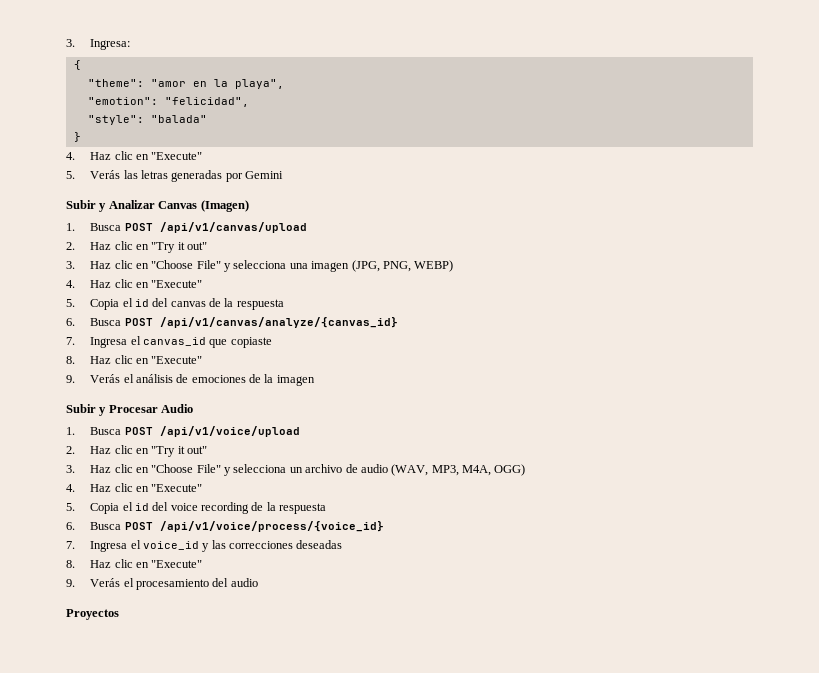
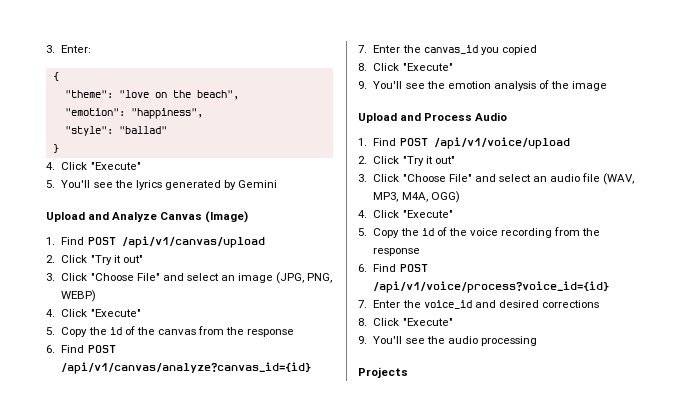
- 3. Ingresa:
+ 3. Enter:
- "theme": "amor en la playa",
+ "theme": "love on the beach",
- "emotion": "felicidad",
+ "emotion": "happiness",
- "style": "balada"
+ "style": "ballad"
  }
- 4. Haz clic en "Execute"
- 5. Verás las letras generadas por Gemini
- Subir y Analizar Canvas (Imagen)
- 1. Busca POST /api/v1/canvas/upload
- 2. Haz clic en "Try it out"
- 3. Haz clic en "Choose File" y selecciona una imagen (JPG, PNG, WEBP)
- 4. Haz clic en "Execute"
- 5. Copia el id del canvas de la respuesta
- 6. Busca POST /api/v1/canvas/analyze/{canvas_id}
- 7. Ingresa el canvas_id que copiaste
- 8. Haz clic en "Execute"
- 9. Verás el análisis de emociones de la imagen
- Subir y Procesar Audio
+ 4. Click "Execute"
+ 5. You'll see the lyrics generated by Gemini
+ Upload and Analyze Canvas (Image)
+ 1. Find POST /api/v1/canvas/upload
+ 2. Click "Try it out"
+ 3. Click "Choose File" and select an image (JPG, PNG, WEBP)
+ 4. Click "Execute"
+ 5. Copy the id of the canvas from the response
+ 6. Find POST /api/v1/canvas/analyze?canvas_id={id}
+ 7. Enter the canvas_id you copied
+ 8. Click "Execute"
+ 9. You'll see the emotion analysis of the image
+ Upload and Process Audio
- 1. Busca POST /api/v1/voice/upload
- 2. Haz clic en "Try it out"
- 3. Haz clic en "Choose File" y selecciona un archivo de audio (WAV, MP3, M4A, OGG)
- 4. Haz clic en "Execute"
- 5. Copia el id del voice recording de la respuesta
- 6. Busca POST /api/v1/voice/process/{voice_id}
- 7. Ingresa el voice_id y las correcciones deseadas
- 8. Haz clic en "Execute"
- 9. Verás el procesamiento del audio
- Proyectos
+ 1. Find POST /api/v1/voice/upload
+ 2. Click "Try it out"
+ 3. Click "Choose File" and select an audio file (WAV, MP3, M4A, OGG)
+ 4. Click "Execute"
+ 5. Copy the id of the voice recording from the response
+ 6. Find POST /api/v1/voice/process?voice_id={id}
+ 7. Enter the voice_id and desired corrections
+ 8. Click "Execute"
+ 9. You'll see the audio processing
+ Projects

